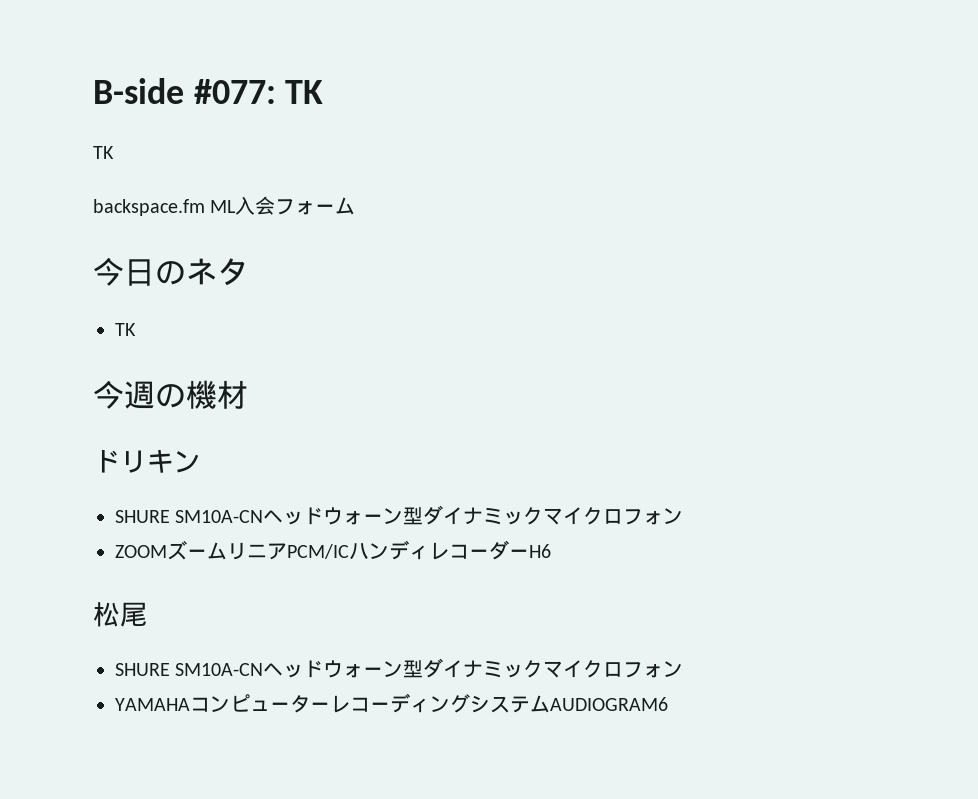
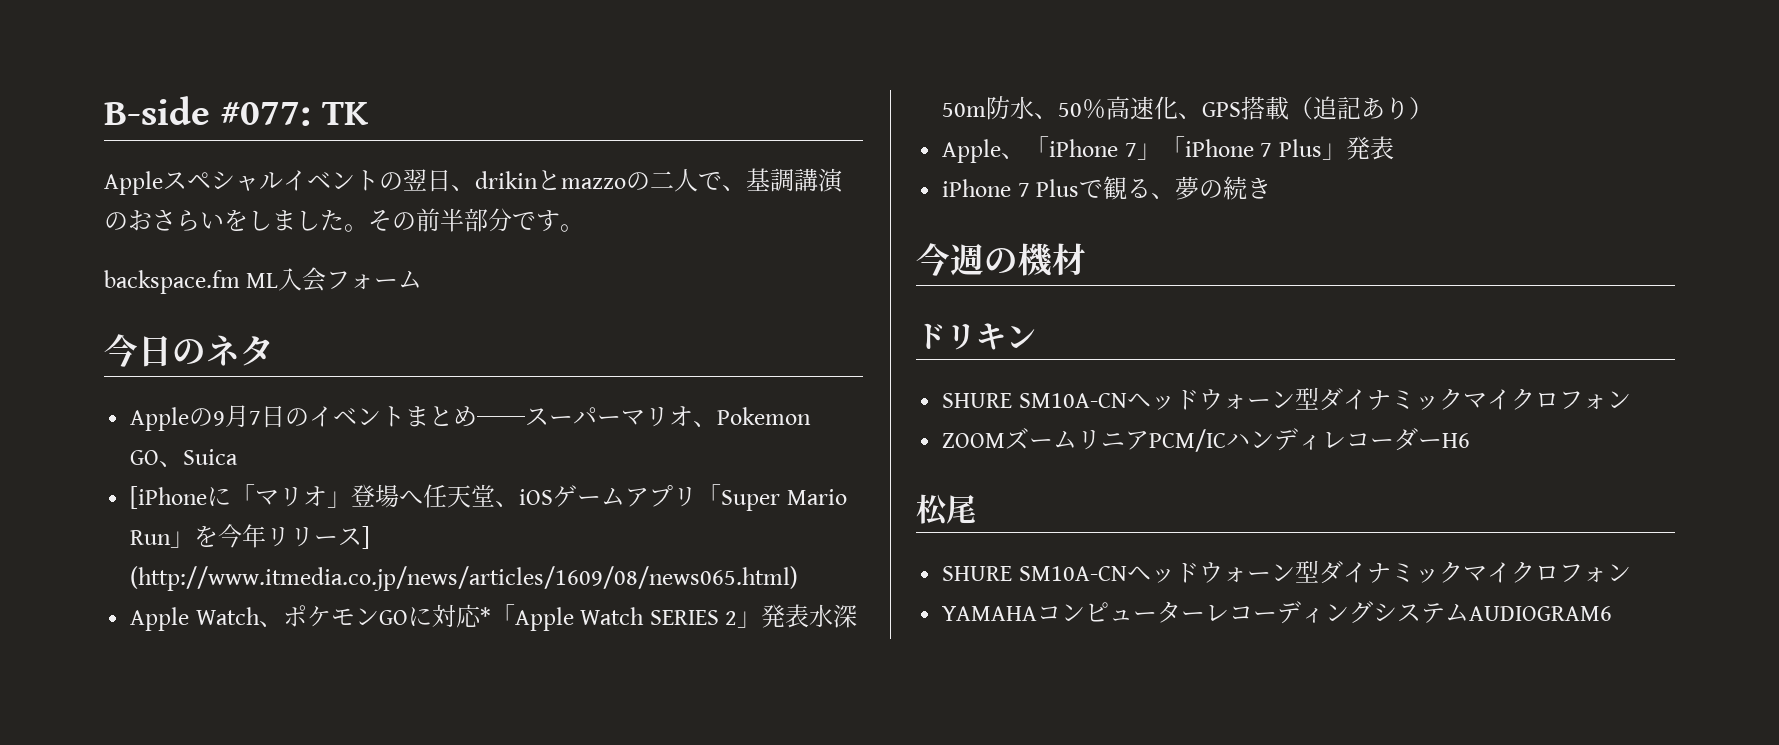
  B-side #077: TK
- TK
+ Appleスペシャルイベントの翌日、drikinとmazzoの二人で、基調講演のおさらいをしました。その前半部分です。
  今日のネタ
- TK
+ Appleの9月7日のイベントまとめ──スーパーマリオ、Pokemon GO、Suica
+ [iPhoneに「マリオ」登場へ任天堂、iOSゲームアプリ「Super Mario Run」を今年リリース] (http://www.itmedia.co.jp/news/articles/1609/08/news065.html)
+ Apple Watch、ポケモンGOに対応*「Apple Watch SERIES 2」発表水深50m防水、50％高速化、GPS搭載（追記あり）
+ Apple、「iPhone 7」「iPhone 7 Plus」発表
+ iPhone 7 Plusで観る、夢の続き

